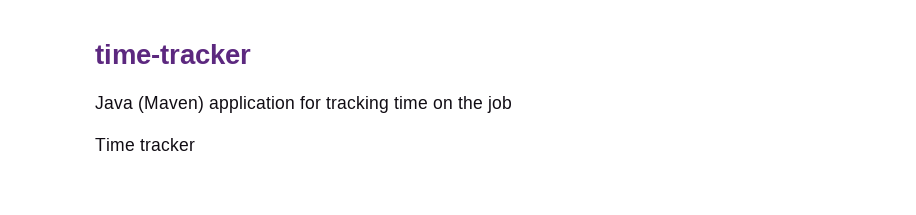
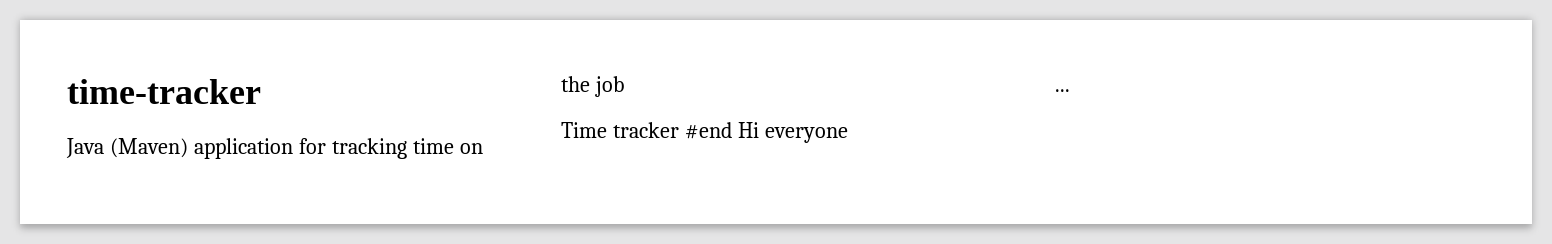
- Time tracker
+ Time tracker #end Hi everyone
+ ...

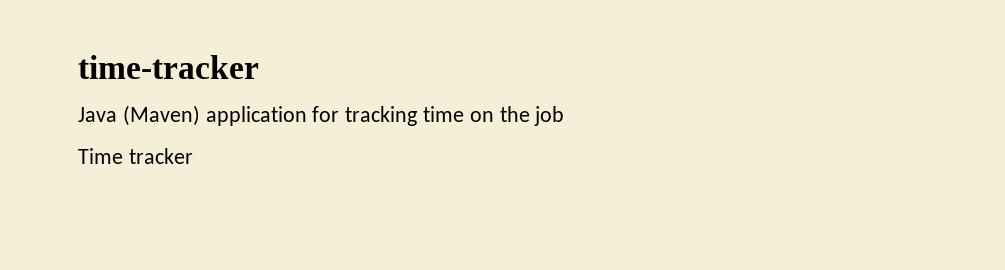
- Time tracker #end Hi everyone
- ...
+ Time tracker

